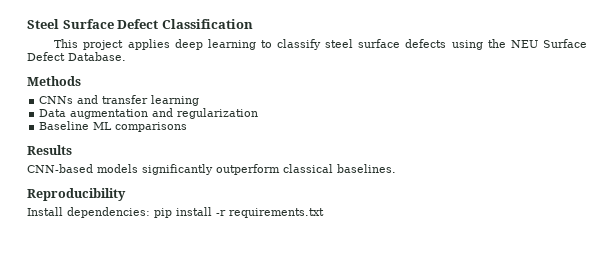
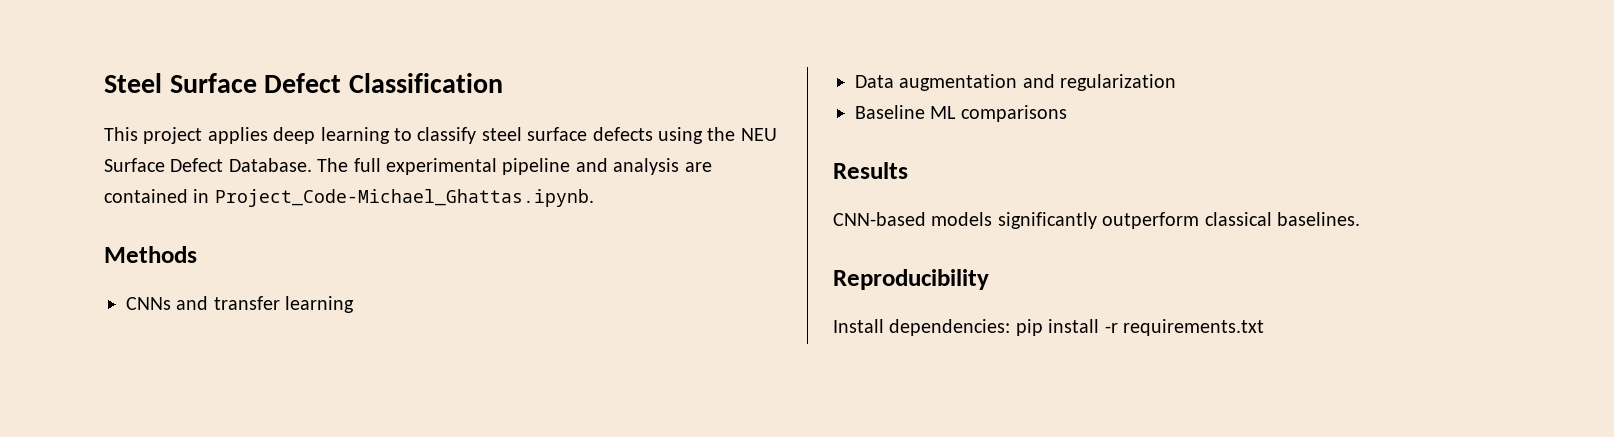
+ The full experimental pipeline and analysis are contained in Project_Code-Michael_Ghattas.ipynb.

